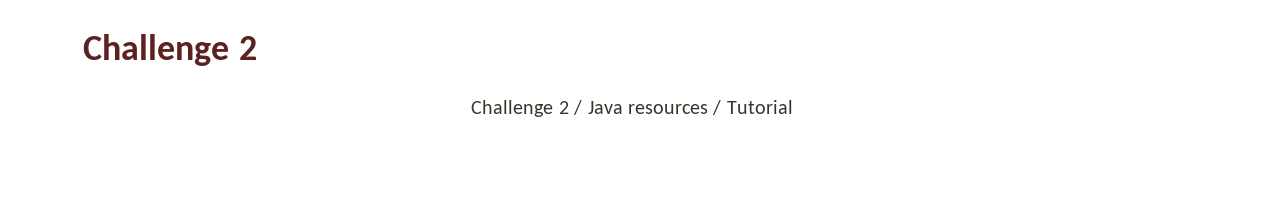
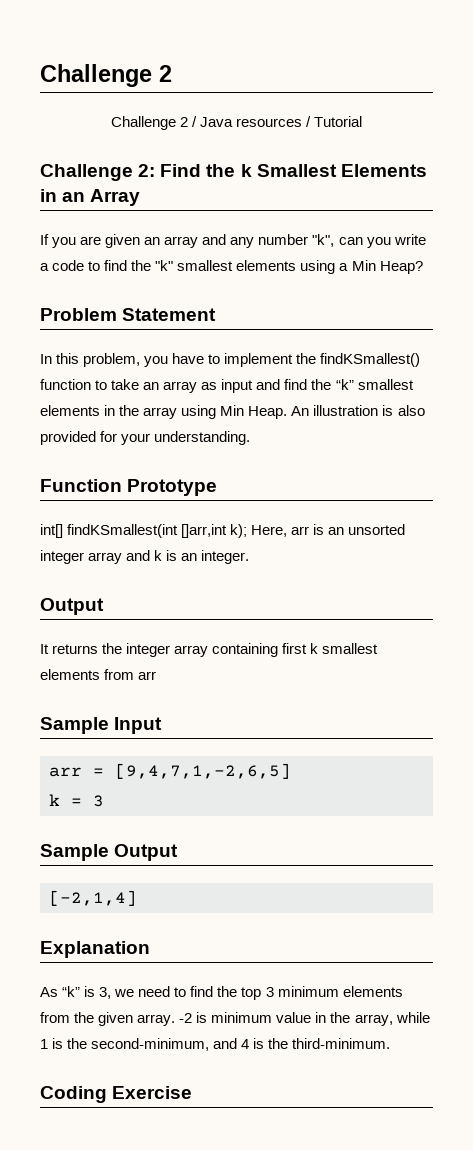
+ Challenge 2: Find the k Smallest Elements in an Array
+ If you are given an array and any number "k", can you write a code to find the "k" smallest elements using a Min Heap?
+ Problem Statement
+ In this problem, you have to implement the findKSmallest() function to take an array as input and find the “k” smallest elements in the array using Min Heap. An illustration is also provided for your understanding.
+ Function Prototype
+ int[] findKSmallest(int []arr,int k); Here, arr is an unsorted integer array and k is an integer.
+ Output
+ It returns the integer array containing first k smallest elements from arr
+ Sample Input
+ arr = [9,4,7,1,-2,6,5]
+ k = 3
+ Sample Output
+ [-2,1,4]
+ Explanation
+ As “k” is 3, we need to find the top 3 minimum elements from the given array. -2 is minimum value in the array, while 1 is the second-minimum, and 4 is the third-minimum.
+ Coding Exercise

